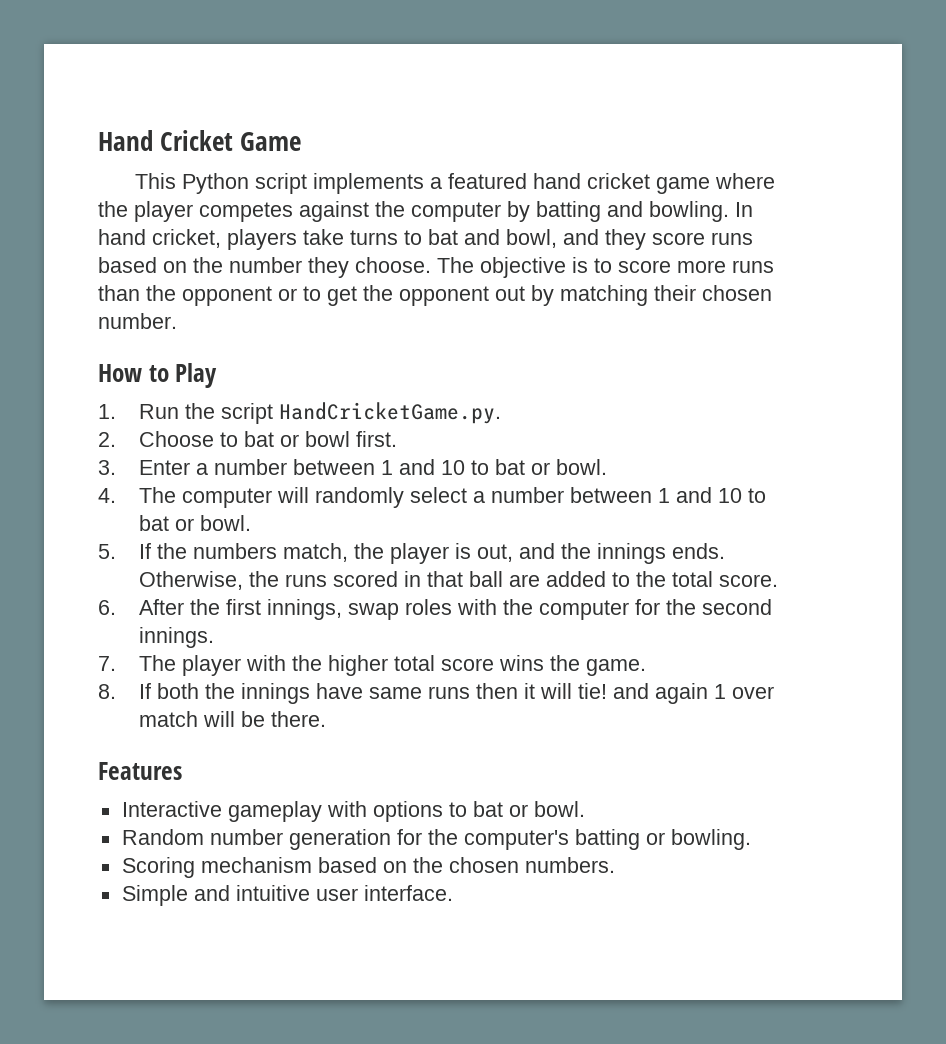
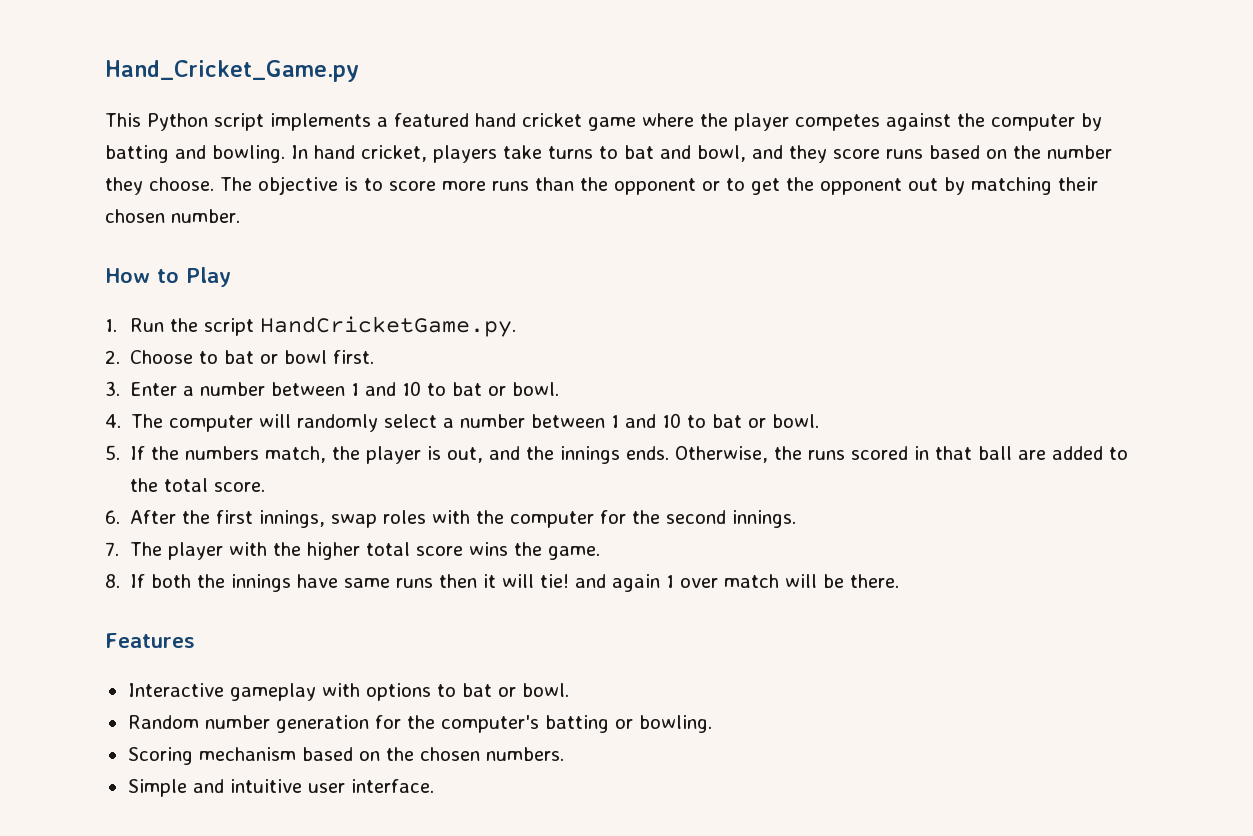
- Hand Cricket Game
+ Hand_Cricket_Game.py

